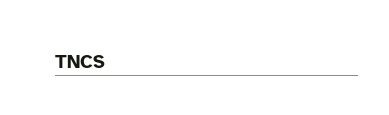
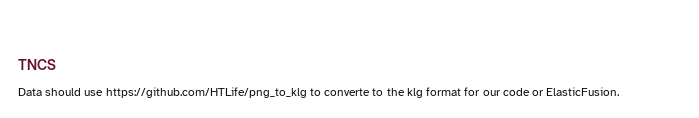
+ Data should use https://github.com/HTLife/png_to_klg to converte to the klg format for our code or ElasticFusion.

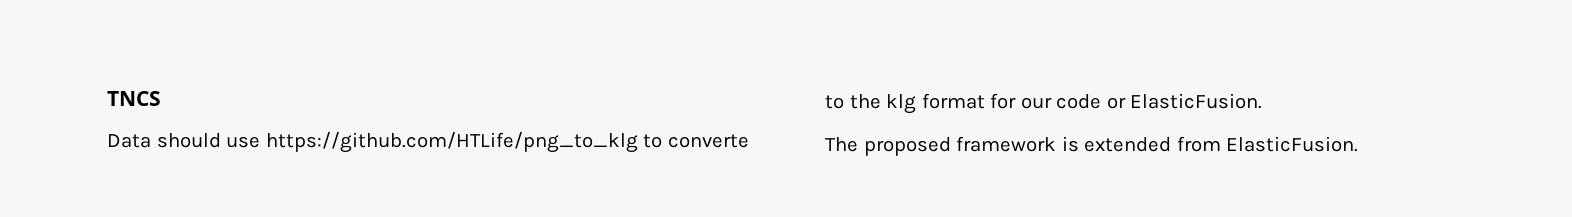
+ The proposed framework is extended from ElasticFusion.

